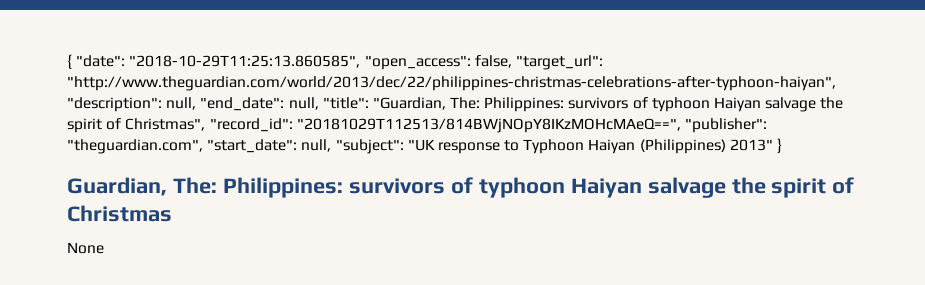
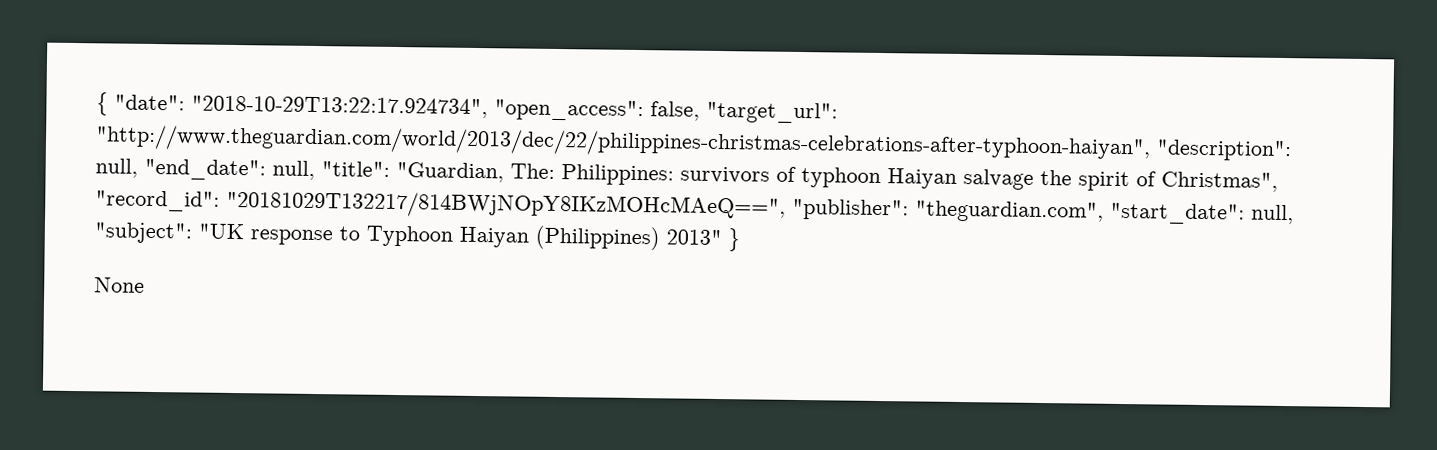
- { "date": "2018-10-29T11:25:13.860585", "open_access": false, "target_url": "http://www.theguardian.com/world/2013/dec/22/philippines-christmas-celebrations-after-typhoon-haiyan", "description": null, "end_date": null, "title": "Guardian, The: Philippines: survivors of typhoon Haiyan salvage the spirit of Christmas", "record_id": "20181029T112513/814BWjNOpY8IKzMOHcMAeQ==", "publisher": "theguardian.com", "start_date": null, "subject": "UK response to Typhoon Haiyan (Philippines) 2013" }
+ { "date": "2018-10-29T13:22:17.924734", "open_access": false, "target_url": "http://www.theguardian.com/world/2013/dec/22/philippines-christmas-celebrations-after-typhoon-haiyan", "description": null, "end_date": null, "title": "Guardian, The: Philippines: survivors of typhoon Haiyan salvage the spirit of Christmas", "record_id": "20181029T132217/814BWjNOpY8IKzMOHcMAeQ==", "publisher": "theguardian.com", "start_date": null, "subject": "UK response to Typhoon Haiyan (Philippines) 2013" }
- Guardian, The: Philippines: survivors of typhoon Haiyan salvage the spirit of Christmas

